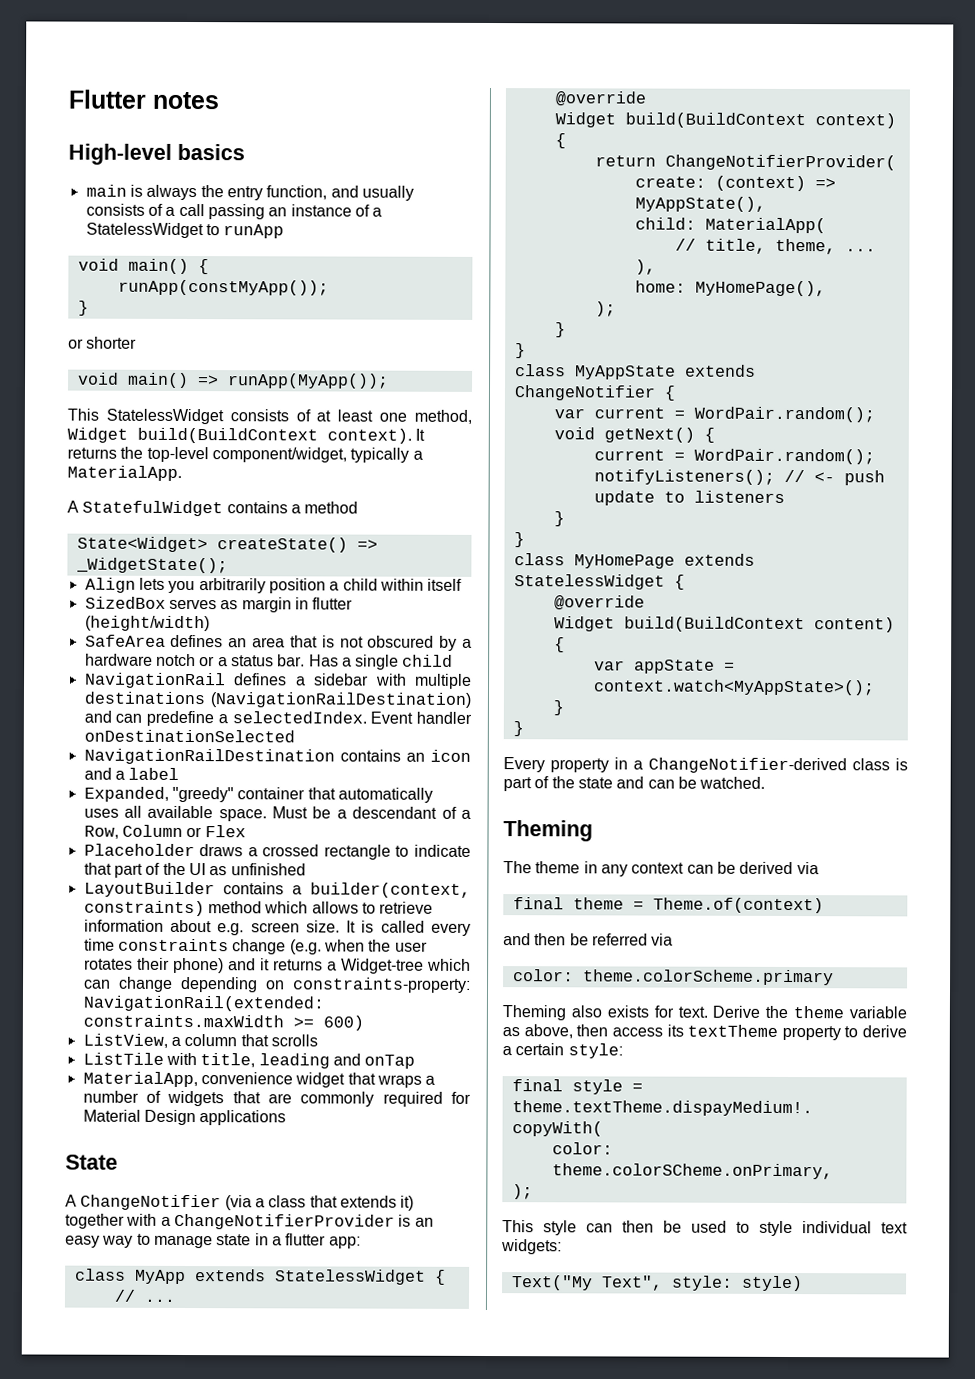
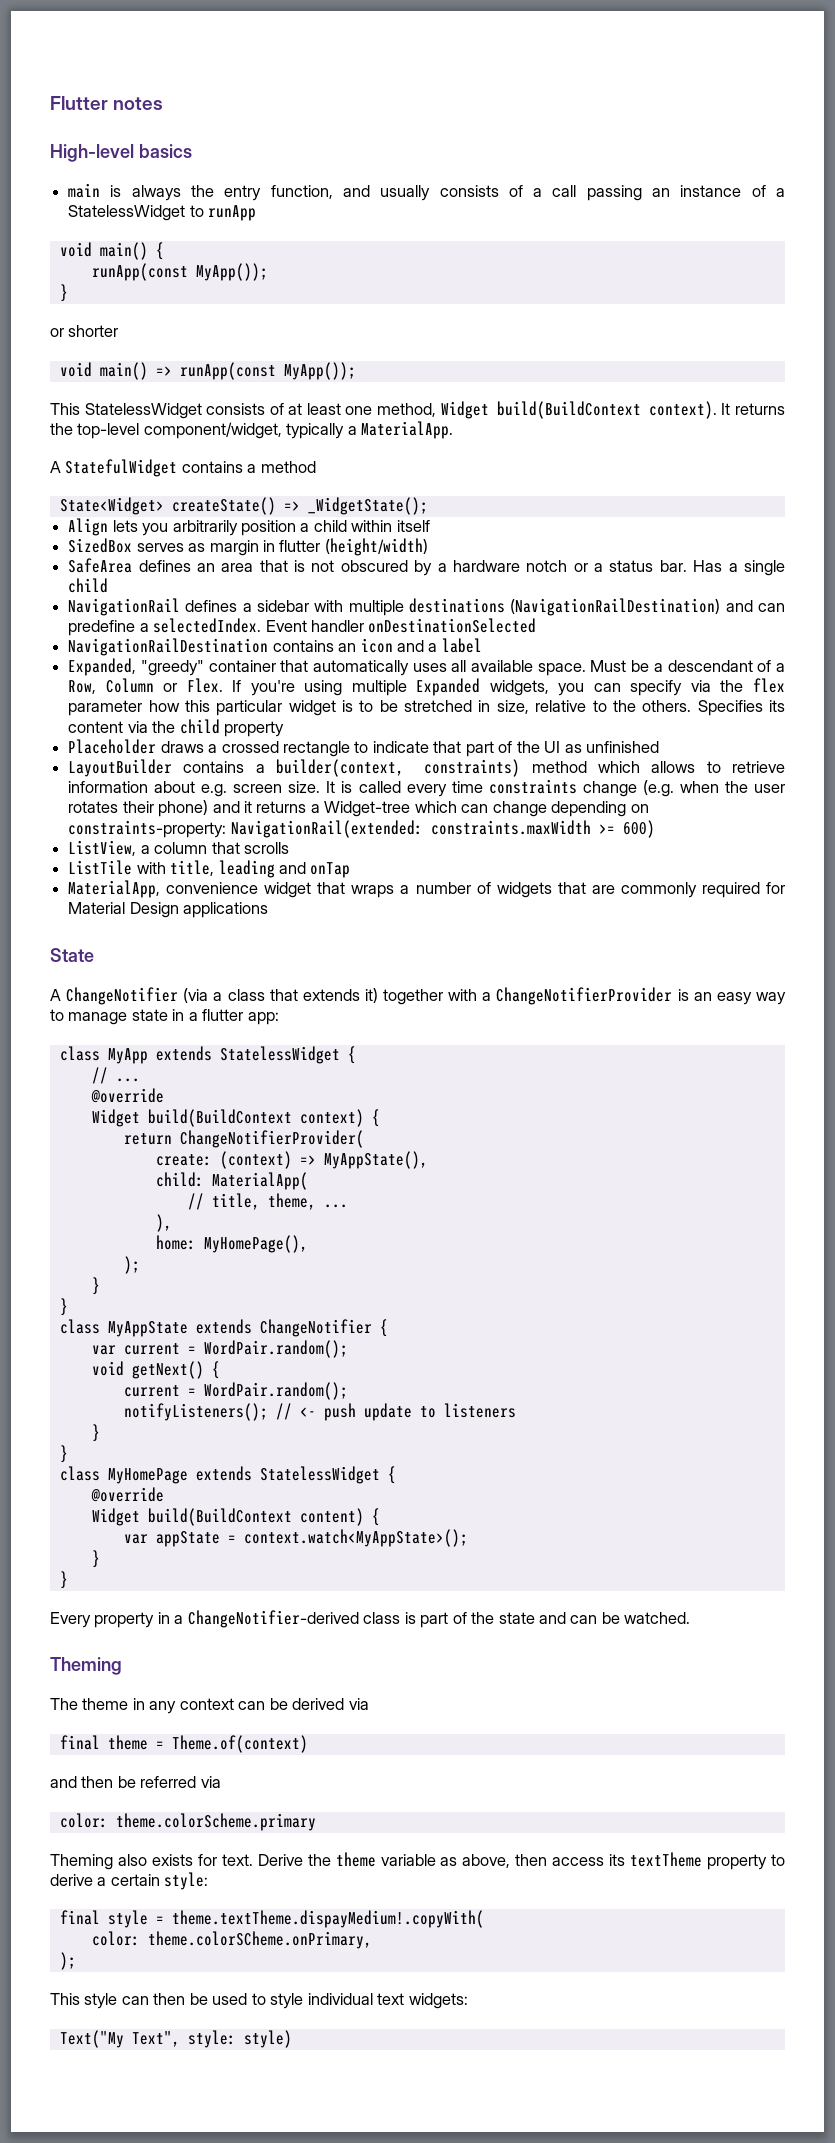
  void main() {
- runApp(constMyApp());
+ runApp(const MyApp());
- void main() => runApp(MyApp());
+ void main() => runApp(const MyApp());
- Must be a descendant of a Row, Column or Flex
+ Must be a descendant of a Row, Column or Flex. If you're using multiple Expanded widgets, you can specify via the flex parameter how this particular widget is to be stretched in size, relative to the others. Specifies its content via the child property

